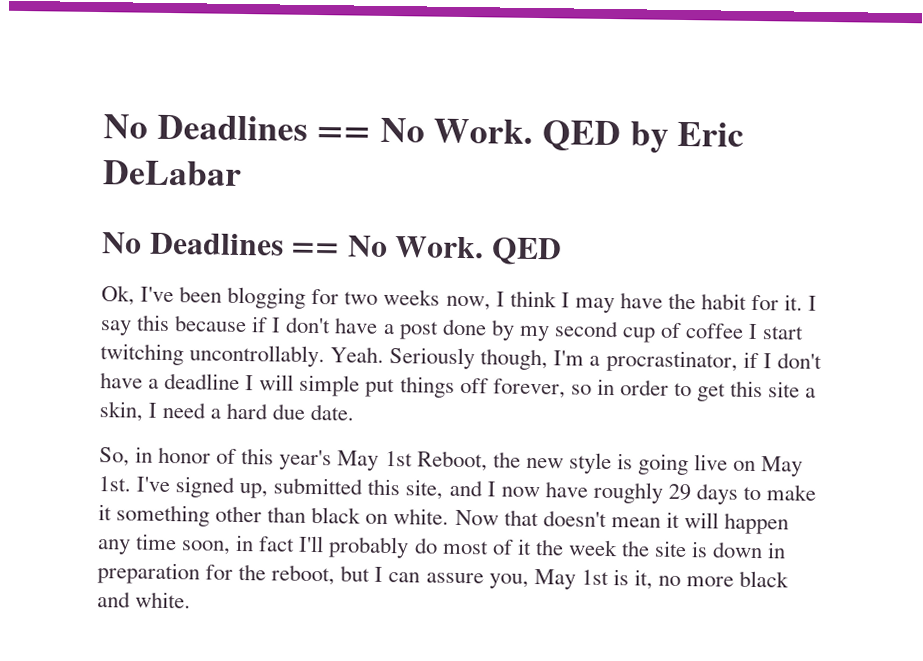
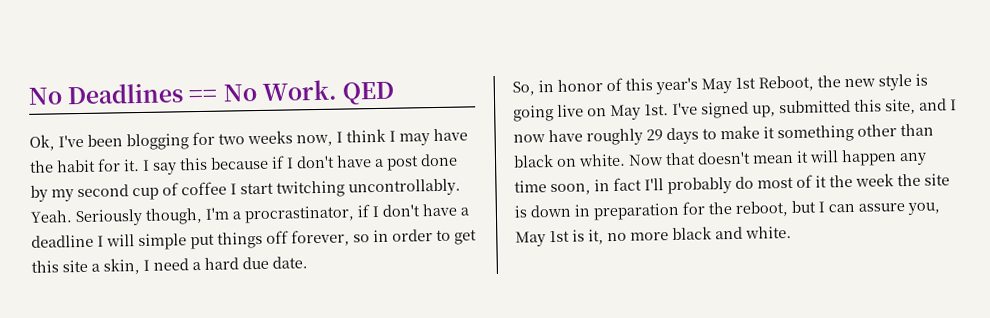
- No Deadlines == No Work. QED by Eric DeLabar

